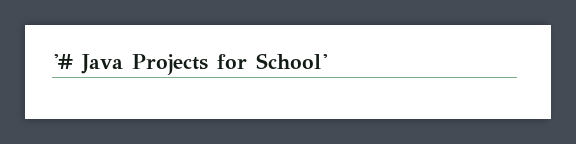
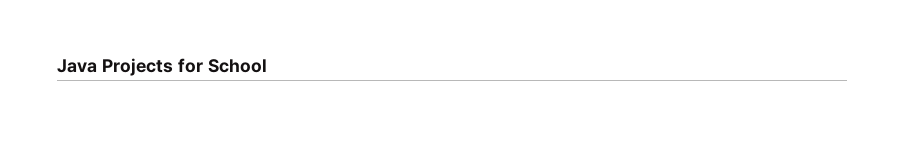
- '# Java Projects for School'
+ Java Projects for School

